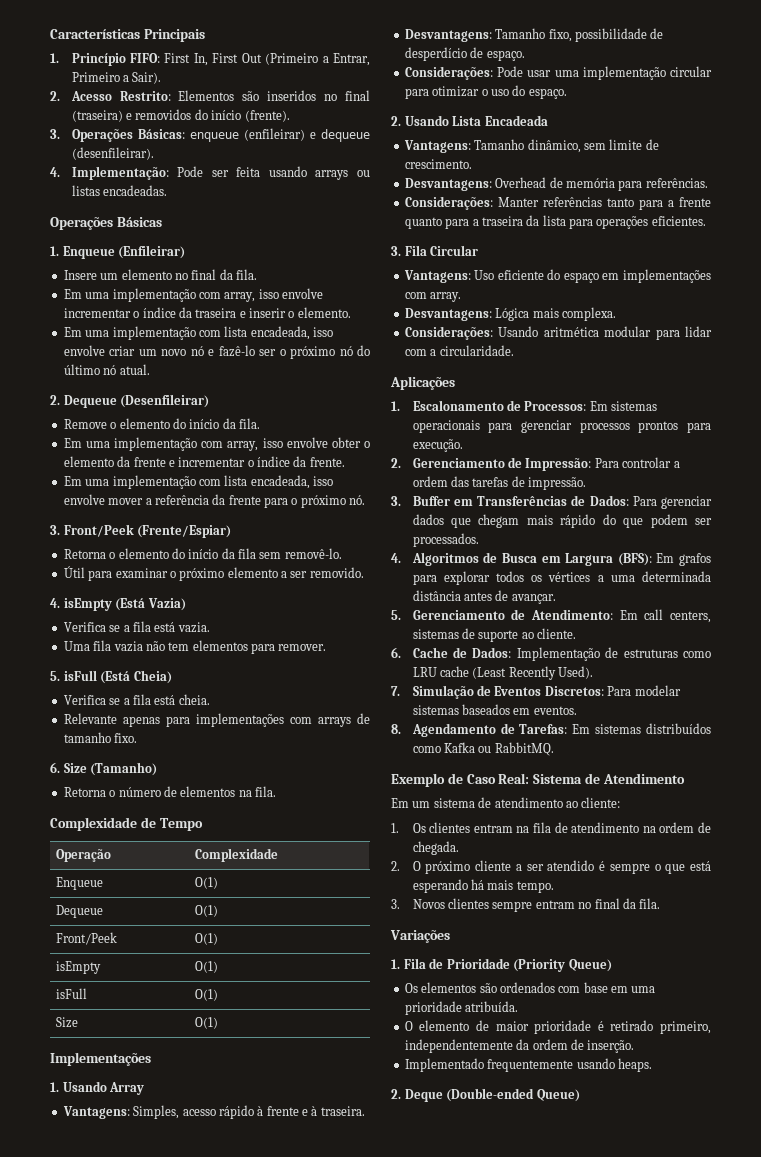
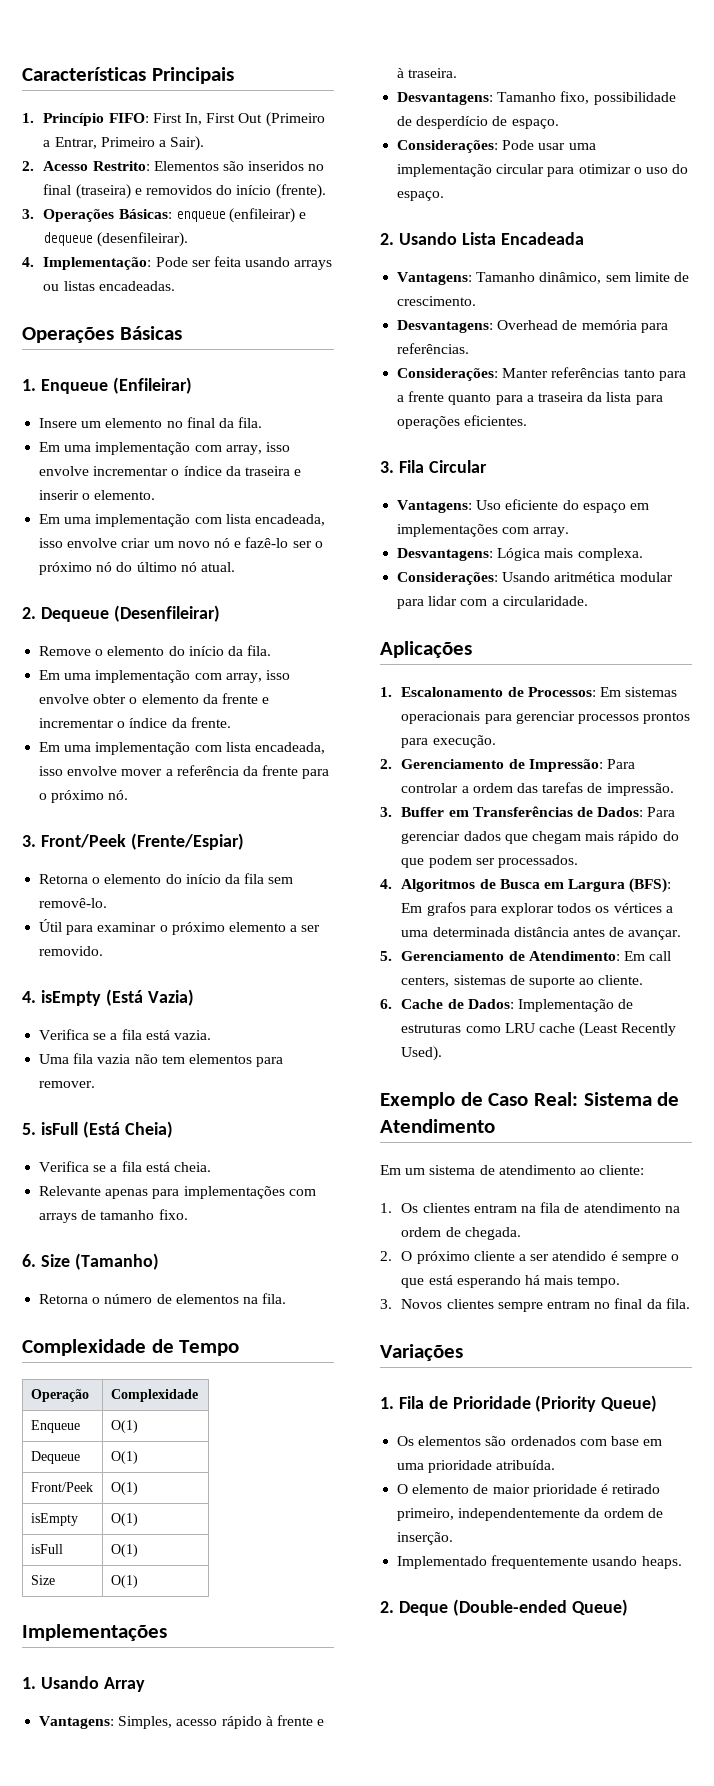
- 7. Simulação de Eventos Discretos: Para modelar sistemas baseados em eventos.
- 8. Agendamento de Tarefas: Em sistemas distribuídos como Kafka ou RabbitMQ.

